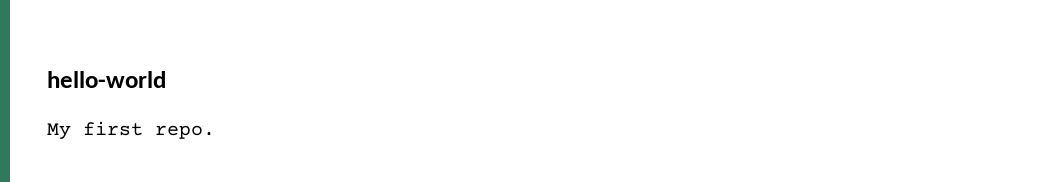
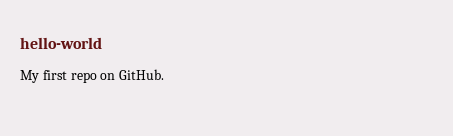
- My first repo.
+ My first repo on GitHub.

